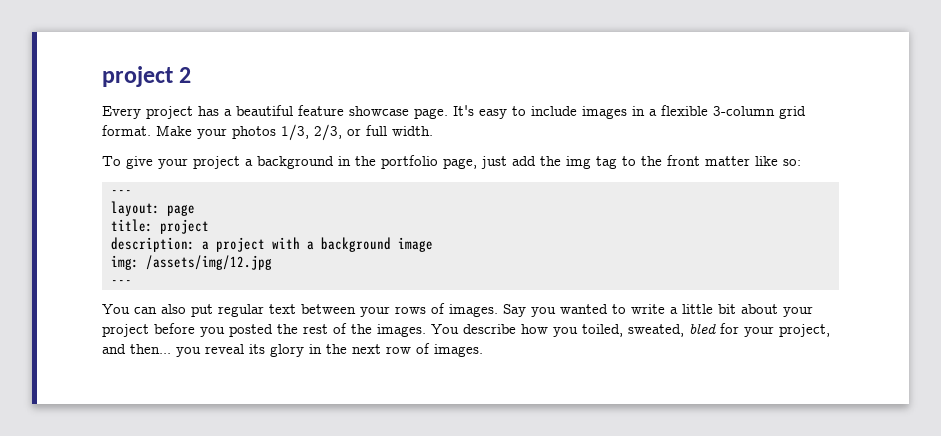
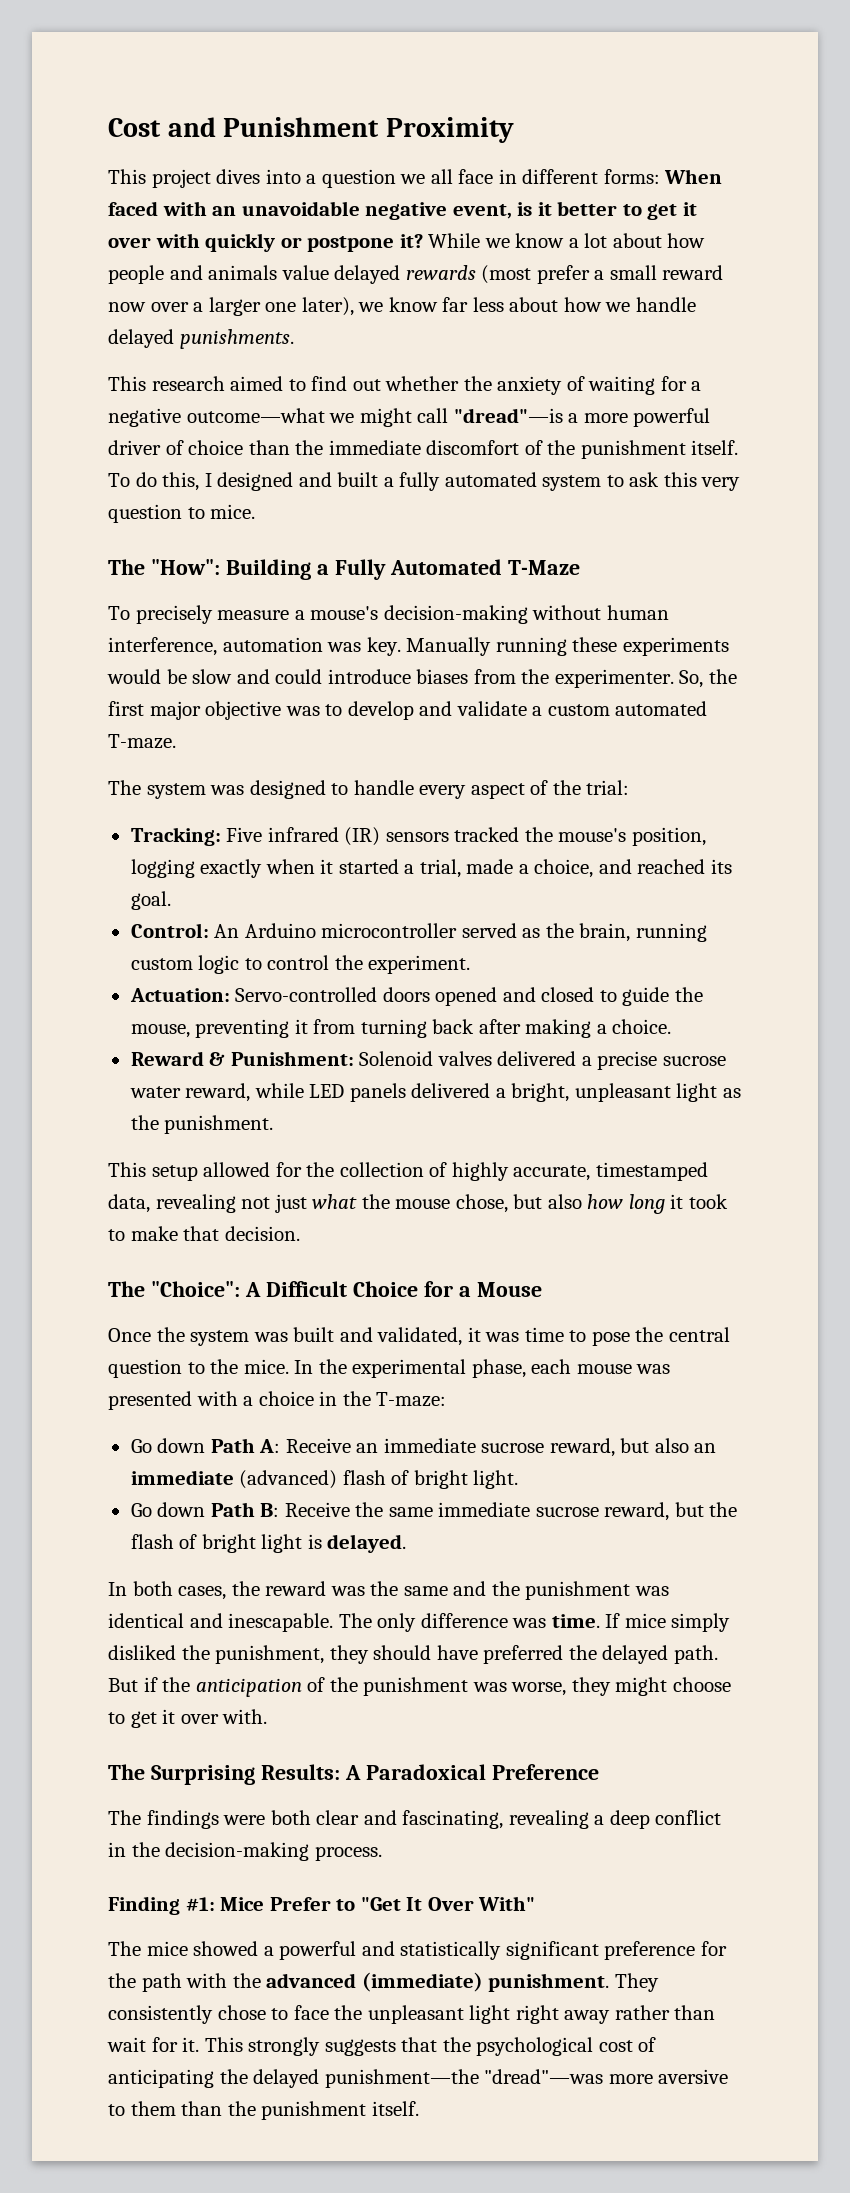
- project 2
- Every project has a beautiful feature showcase page. It's easy to include images in a flexible 3-column grid format. Make your photos 1/3, 2/3, or full width.
- To give your project a background in the portfolio page, just add the img tag to the front matter like so:
- ---
- layout: page
- title: project
- description: a project with a background image
- img: /assets/img/12.jpg
- ---
- You can also put regular text between your rows of images. Say you wanted to write a little bit about your project before you posted the rest of the images. You describe how you toiled, sweated, bled for your project, and then... you reveal its glory in the next row of images.
+ Cost and Punishment Proximity
+ This project dives into a question we all face in different forms: When faced with an unavoidable negative event, is it better to get it over with quickly or postpone it? While we know a lot about how people and animals value delayed rewards (most prefer a small reward now over a larger one later), we know far less about how we handle delayed punishments.
+ This research aimed to find out whether the anxiety of waiting for a negative outcome—what we might call "dread"—is a more powerful driver of choice than the immediate discomfort of the punishment itself. To do this, I designed and built a fully automated system to ask this very question to mice.
+ The "How": Building a Fully Automated T-Maze
+ To precisely measure a mouse's decision-making without human interference, automation was key. Manually running these experiments would be slow and could introduce biases from the experimenter. So, the first major objective was to develop and validate a custom automated T-maze.
+ The system was designed to handle every aspect of the trial:
+ Tracking: Five infrared (IR) sensors tracked the mouse's position, logging exactly when it started a trial, made a choice, and reached its goal.
+ Control: An Arduino microcontroller served as the brain, running custom logic to control the experiment.
+ Actuation: Servo-controlled doors opened and closed to guide the mouse, preventing it from turning back after making a choice.
+ Reward & Punishment: Solenoid valves delivered a precise sucrose water reward, while LED panels delivered a bright, unpleasant light as the punishment.
+ This setup allowed for the collection of highly accurate, timestamped data, revealing not just what the mouse chose, but also how long it took to make that decision.
+ The "Choice": A Difficult Choice for a Mouse
+ Once the system was built and validated, it was time to pose the central question to the mice. In the experimental phase, each mouse was presented with a choice in the T-maze:
+ Go down Path A: Receive an immediate sucrose reward, but also an immediate (advanced) flash of bright light.
+ Go down Path B: Receive the same immediate sucrose reward, but the flash of bright light is delayed.
+ In both cases, the reward was the same and the punishment was identical and inescapable. The only difference was time. If mice simply disliked the punishment, they should have preferred the delayed path. But if the anticipation of the punishment was worse, they might choose to get it over with.
+ The Surprising Results: A Paradoxical Preference
+ The findings were both clear and fascinating, revealing a deep conflict in the decision-making process.
+ Finding #1: Mice Prefer to "Get It Over With"
+ The mice showed a powerful and statistically significant preference for the path with the advanced (immediate) punishment. They consistently chose to face the unpleasant light right away rather than wait for it. This strongly suggests that the psychological cost of anticipating the delayed punishment—the "dread"—was more aversive to them than the punishment itself.

